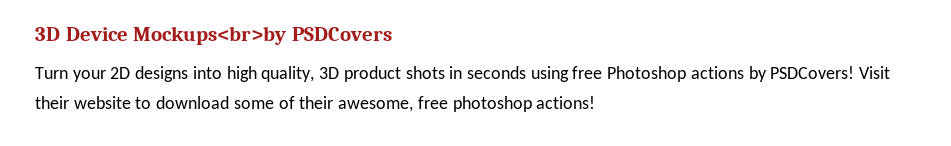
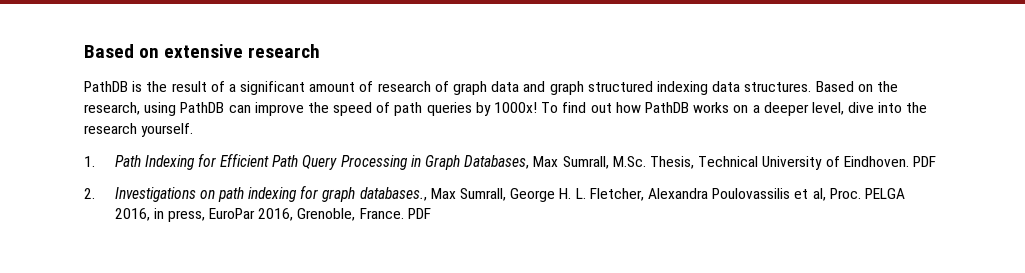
- 3D Device Mockups<br>by PSDCovers
- Turn your 2D designs into high quality, 3D product shots in seconds using free Photoshop actions by PSDCovers! Visit their website to download some of their awesome, free photoshop actions!
+ Based on extensive research
+ PathDB is the result of a significant amount of research of graph data and graph structured indexing data structures. Based on the research, using PathDB can improve the speed of path queries by 1000x! To find out how PathDB works on a deeper level, dive into the research yourself.
+ 1. Path Indexing for Efficient Path Query Processing in Graph Databases, Max Sumrall, M.Sc. Thesis, Technical University of Eindhoven. PDF
+ 2. Investigations on path indexing for graph databases., Max Sumrall, George H. L. Fletcher, Alexandra Poulovassilis et al, Proc. PELGA 2016, in press, EuroPar 2016, Grenoble, France. PDF

